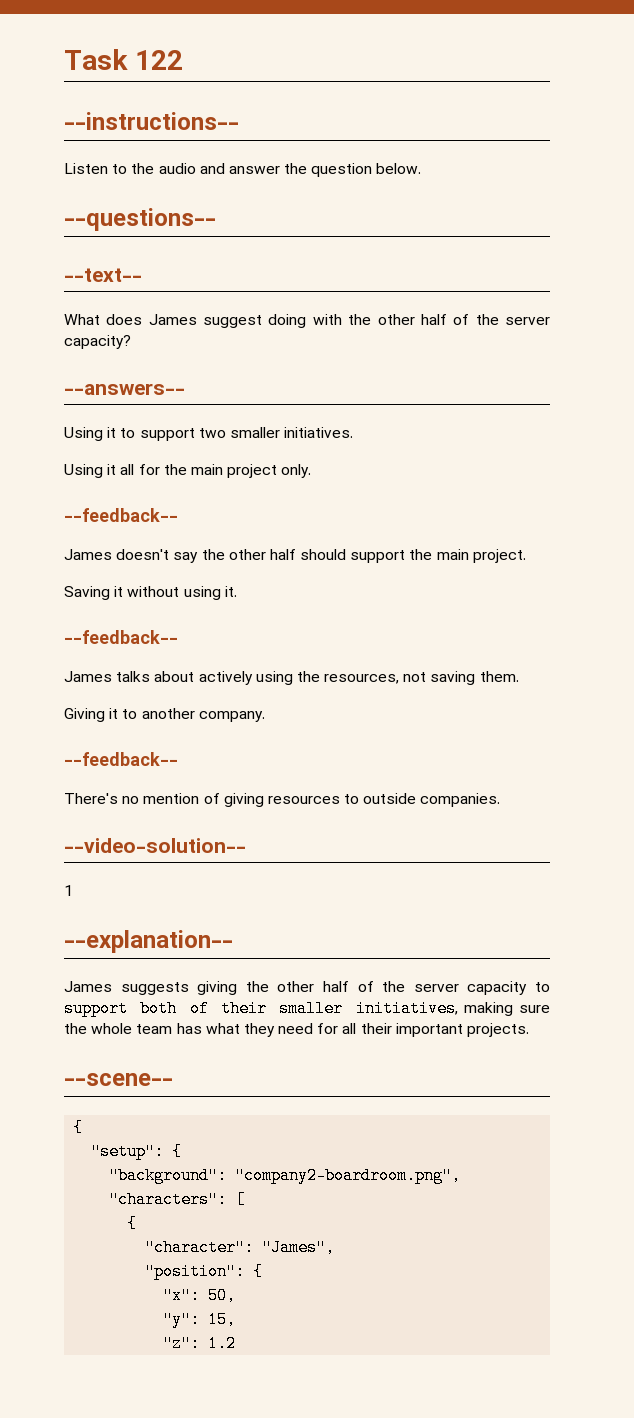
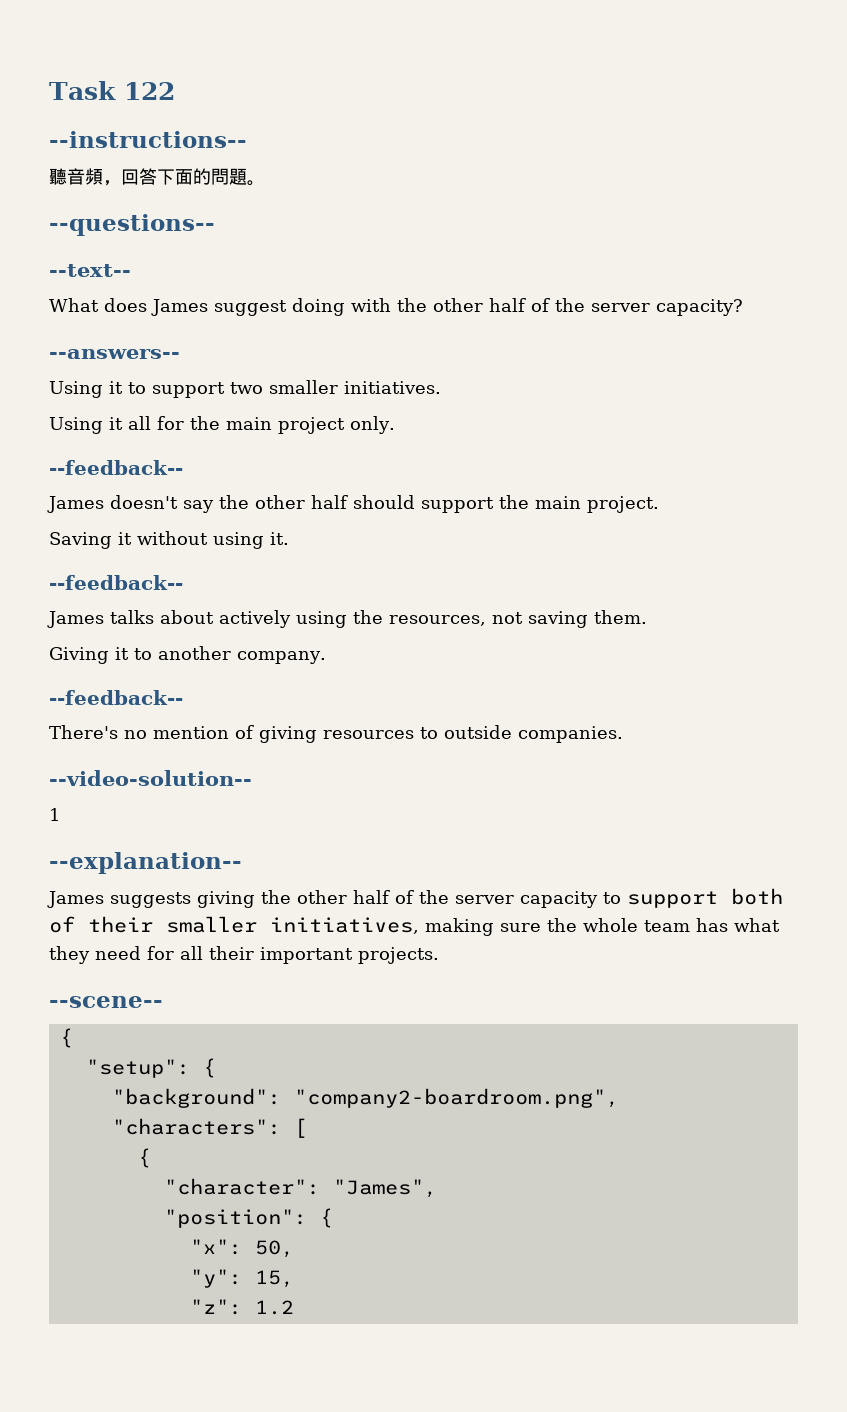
- Listen to the audio and answer the question below.
+ 聽音頻，回答下面的問題。

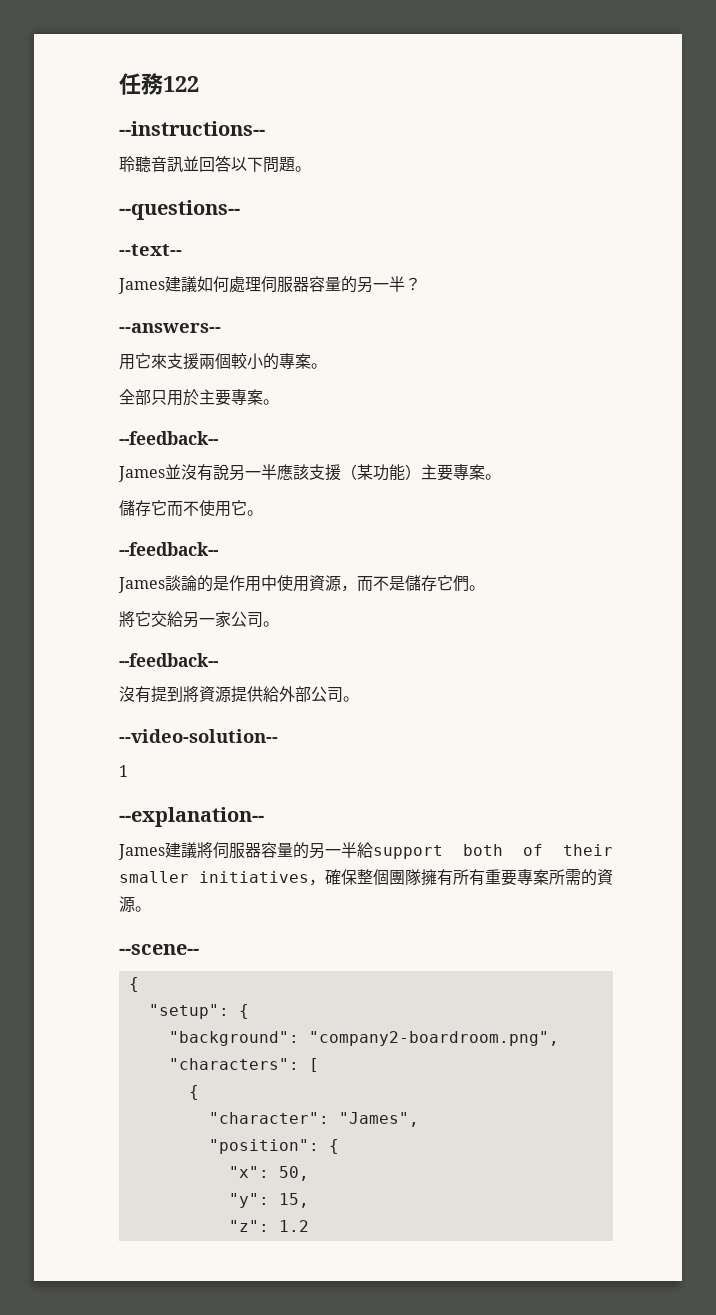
- Task 122
+ 任務122
- 聽音頻，回答下面的問題。
+ 聆聽音訊並回答以下問題。
- What does James suggest doing with the other half of the server capacity?
+ James建議如何處理伺服器容量的另一半？
  --answers--
- Using it to support two smaller initiatives.
- Using it all for the main project only.
+ 用它來支援兩個較小的專案。
+ 全部只用於主要專案。
  --feedback--
- James doesn't say the other half should support the main project.
- Saving it without using it.
+ James並沒有說另一半應該支援（某功能）主要專案。
+ 儲存它而不使用它。
  --feedback--
- James talks about actively using the resources, not saving them.
- Giving it to another company.
+ James談論的是作用中使用資源，而不是儲存它們。
+ 將它交給另一家公司。
  --feedback--
- There's no mention of giving resources to outside companies.
+ 沒有提到將資源提供給外部公司。
  --video-solution--
  1
  --explanation--
- James suggests giving the other half of the server capacity to support both of their smaller initiatives, making sure the whole team has what they need for all their important projects.
+ James建議將伺服器容量的另一半給support both of their smaller initiatives，確保整個團隊擁有所有重要專案所需的資源。

